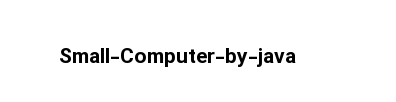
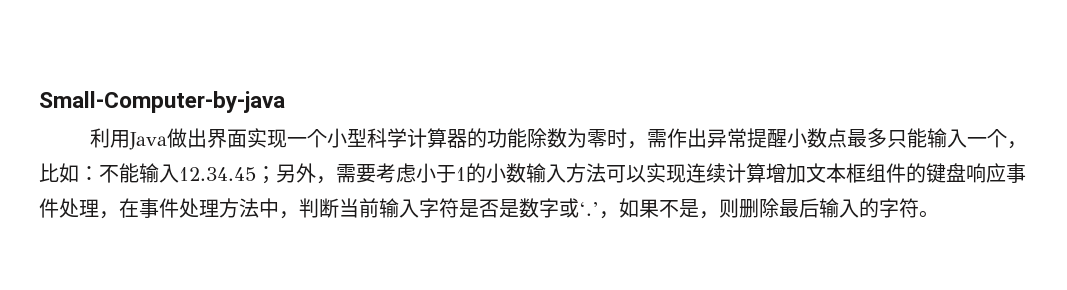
+ 利用Java做出界面实现一个小型科学计算器的功能除数为零时，需作出异常提醒小数点最多只能输入一个，比如：不能输入12.34.45；另外，需要考虑小于1的小数输入方法可以实现连续计算增加文本框组件的键盘响应事件处理，在事件处理方法中，判断当前输入字符是否是数字或‘.’，如果不是，则删除最后输入的字符。

